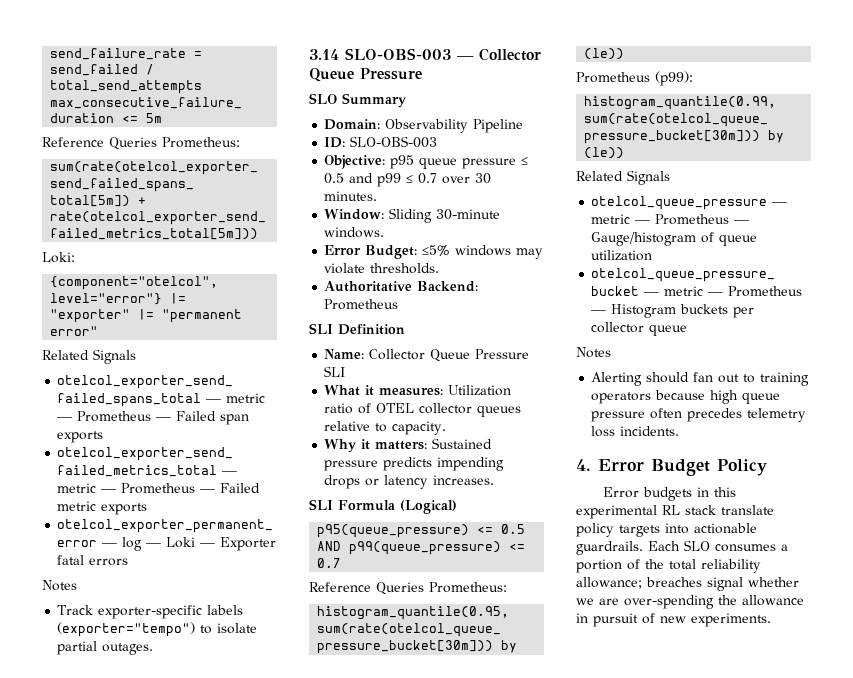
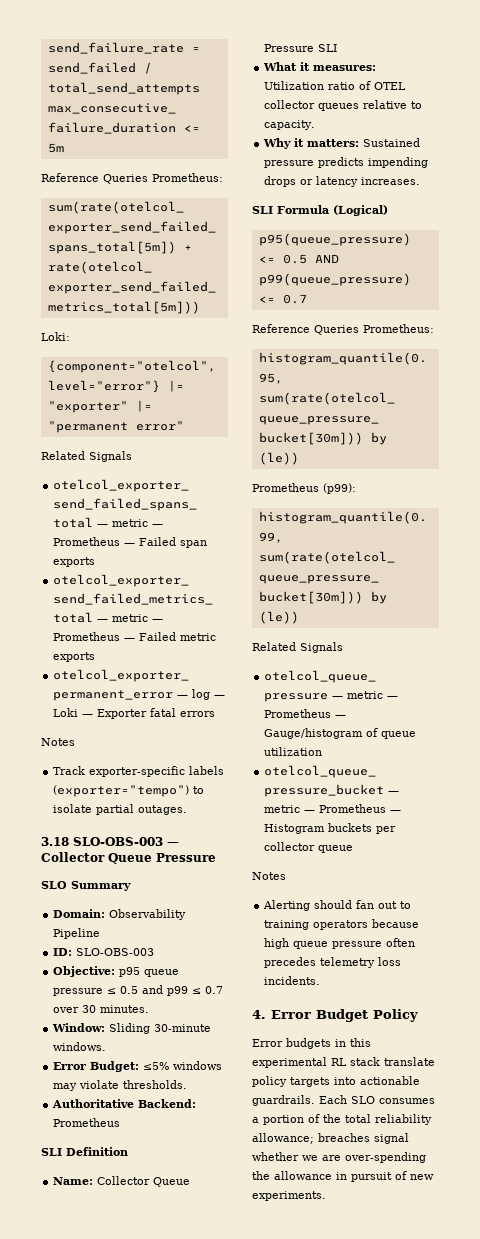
- 3.14 SLO-OBS-003 — Collector Queue Pressure
+ 3.18 SLO-OBS-003 — Collector Queue Pressure

